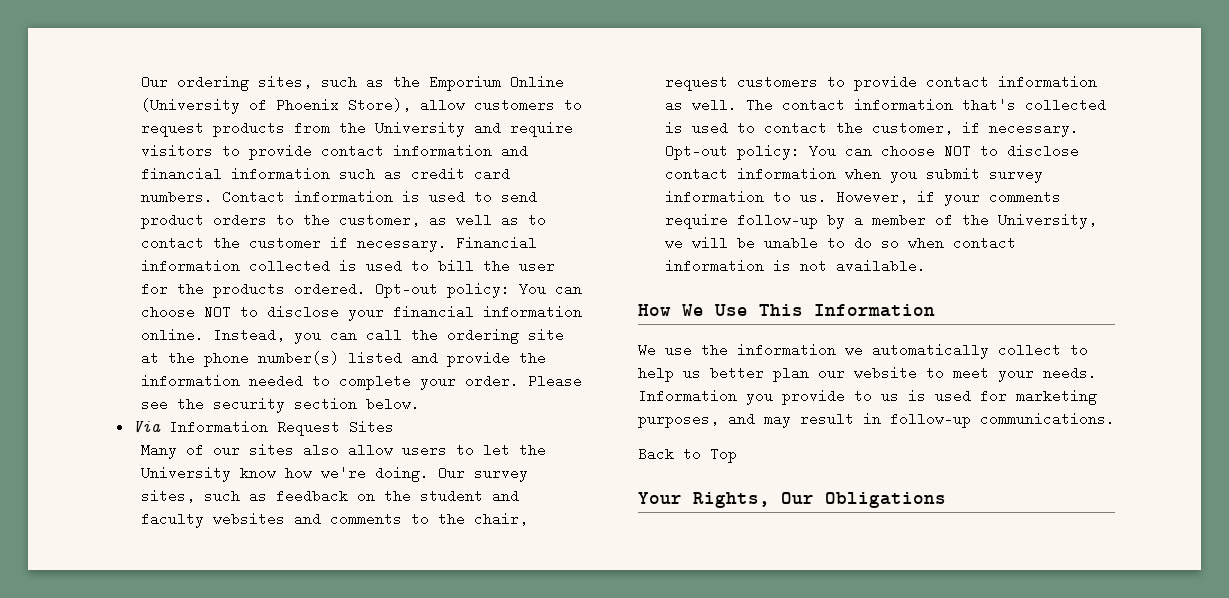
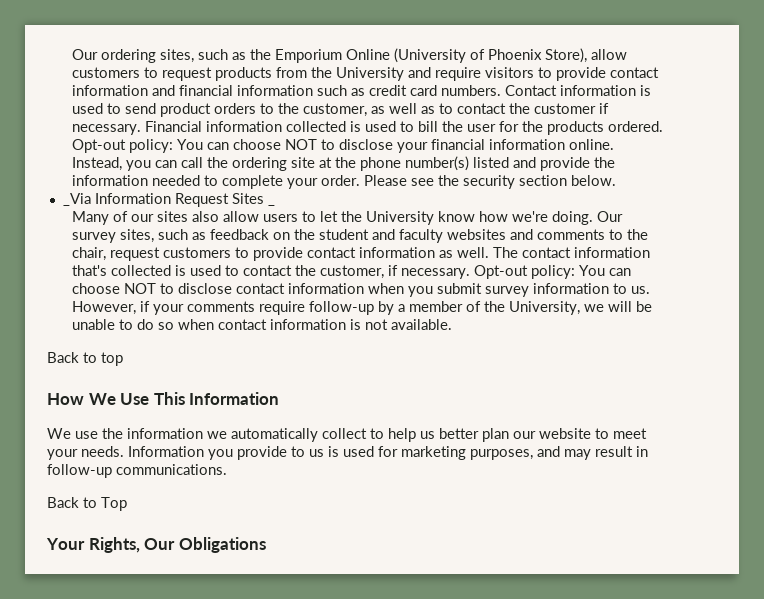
- Via Information Request Sites
+ _Via Information Request Sites _
+ Back to top

